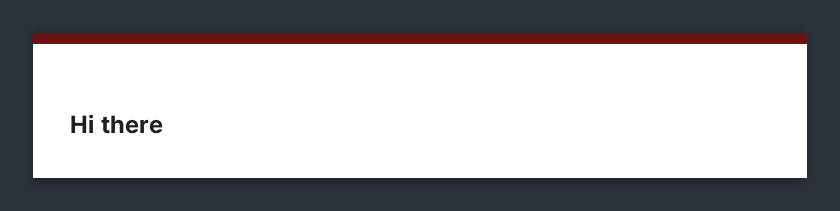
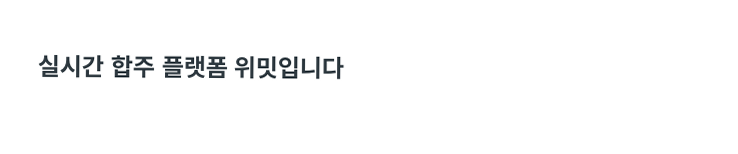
- Hi there
+ 실시간 합주 플랫폼 위밋입니다

